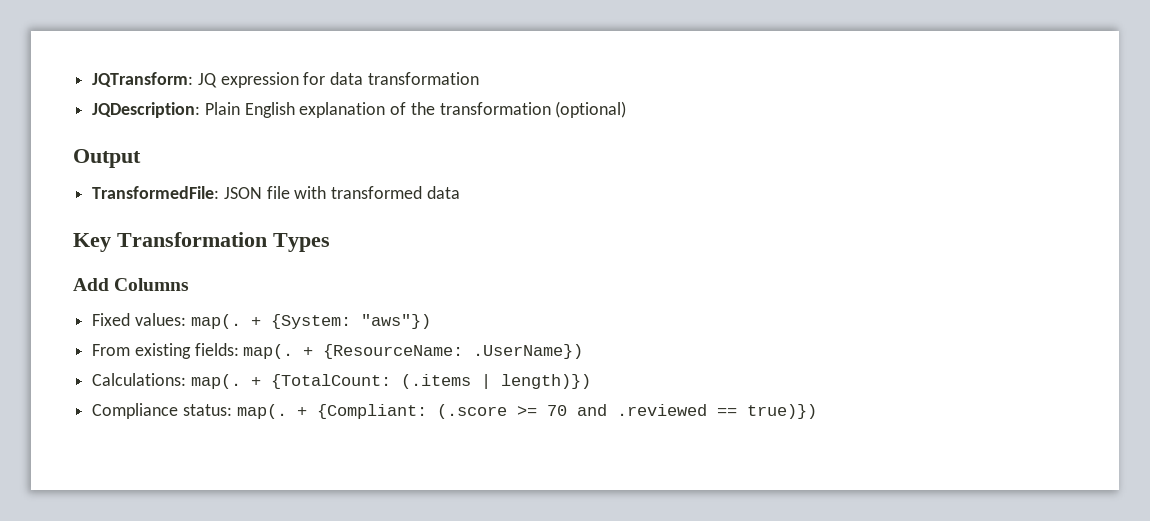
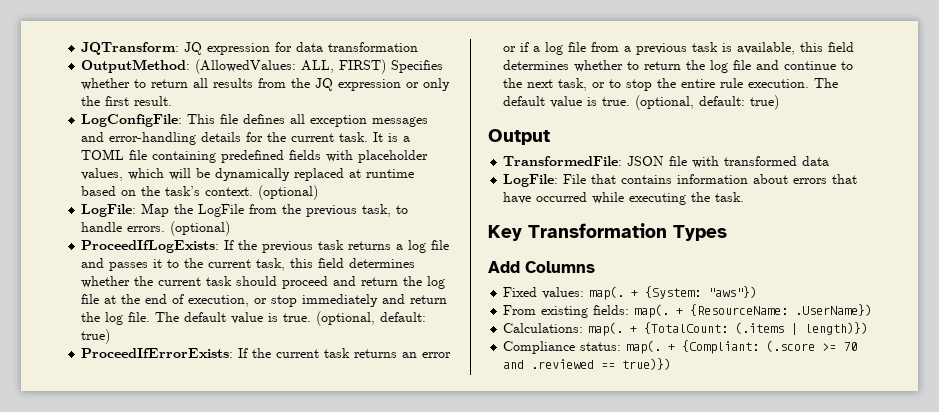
- JQDescription: Plain English explanation of the transformation (optional)
+ OutputMethod: (AllowedValues: ALL, FIRST) Specifies whether to return all results from the JQ expression or only the first result.
+ LogConfigFile: This file defines all exception messages and error-handling details for the current task. It is a TOML file containing predefined fields with placeholder values, which will be dynamically replaced at runtime based on the task’s context. (optional)
+ LogFile: Map the LogFile from the previous task, to handle errors. (optional)
+ ProceedIfLogExists: If the previous task returns a log file and passes it to the current task, this field determines whether the current task should proceed and return the log file at the end of execution, or stop immediately and return the log file. The default value is true. (optional, default: true)
+ ProceedIfErrorExists: If the current task returns an error or if a log file from a previous task is available, this field determines whether to return the log file and continue to the next task, or to stop the entire rule execution. The default value is true. (optional, default: true)
+ LogFile: File that contains information about errors that have occurred while executing the task.

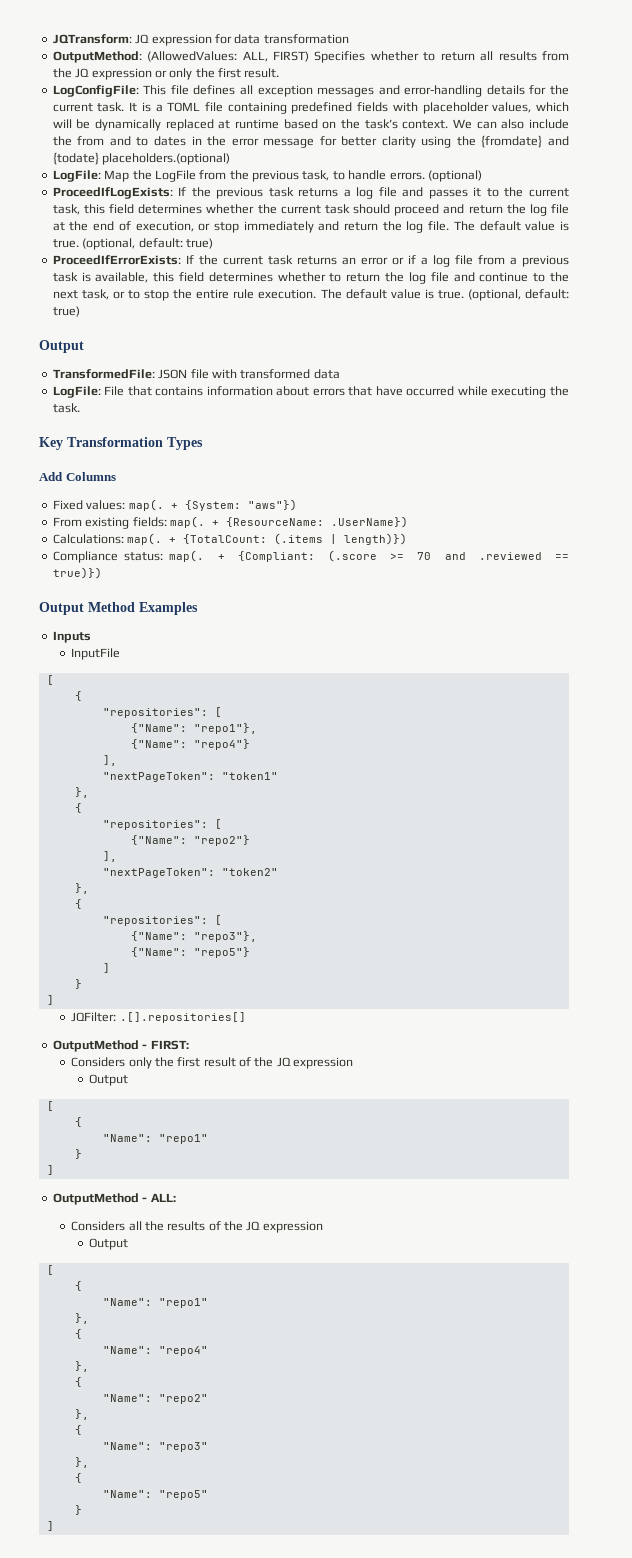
- It is a TOML file containing predefined fields with placeholder values, which will be dynamically replaced at runtime based on the task’s context. (optional)
+ It is a TOML file containing predefined fields with placeholder values, which will be dynamically replaced at runtime based on the task’s context. We can also include the from and to dates in the error message for better clarity using the {fromdate} and {todate} placeholders.(optional)
+ Output Method Examples
+ Inputs
+ InputFile
+ [
+ {
+ "repositories": [
+ {"Name": "repo1"},
+ {"Name": "repo4"}
+ ],
+ "nextPageToken": "token1"
+ },
+ {
+ "repositories": [
+ {"Name": "repo2"}
+ ],
+ "nextPageToken": "token2"
+ },
+ {
+ "repositories": [
+ {"Name": "repo3"},
+ {"Name": "repo5"}
+ ]
+ }
+ ]
+ JQFilter: .[].repositories[]
+ OutputMethod - FIRST:
+ Considers only the first result of the JQ expression
+ Output
+ [
+ {
+ "Name": "repo1"
+ }
+ ]
+ OutputMethod - ALL:
+ Considers all the results of the JQ expression
+ Output
+ [
+ {
+ "Name": "repo1"
+ },
+ {
+ "Name": "repo4"
+ },
+ {
+ "Name": "repo2"
+ },
+ {
+ "Name": "repo3"
+ },
+ {
+ "Name": "repo5"
+ }
+ ]

